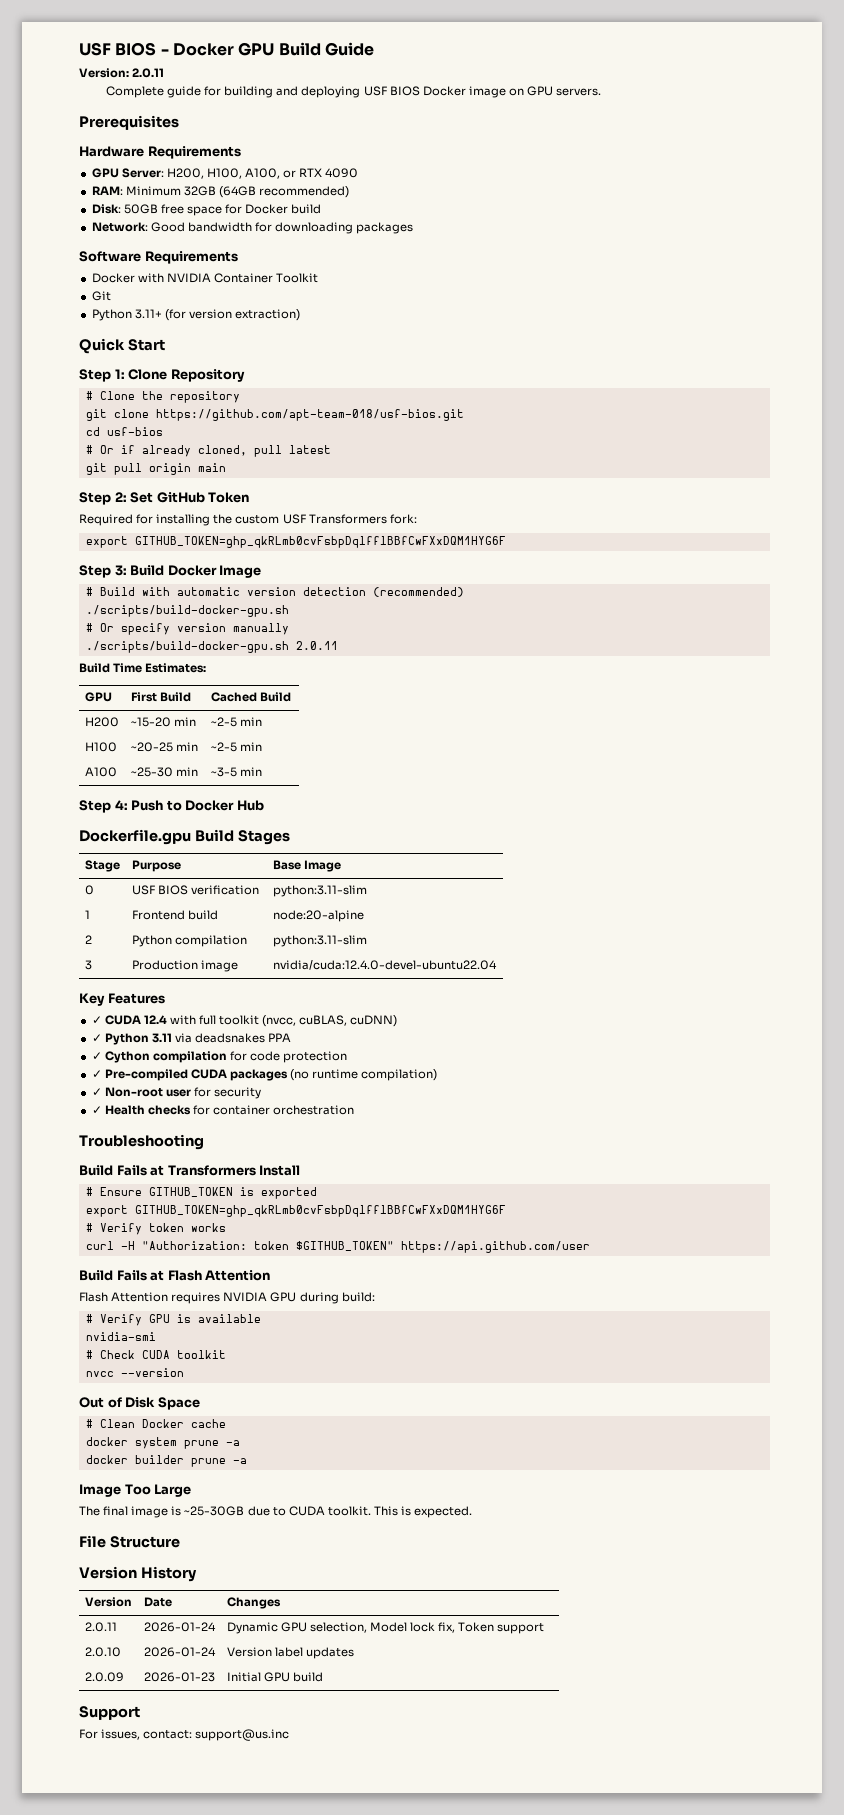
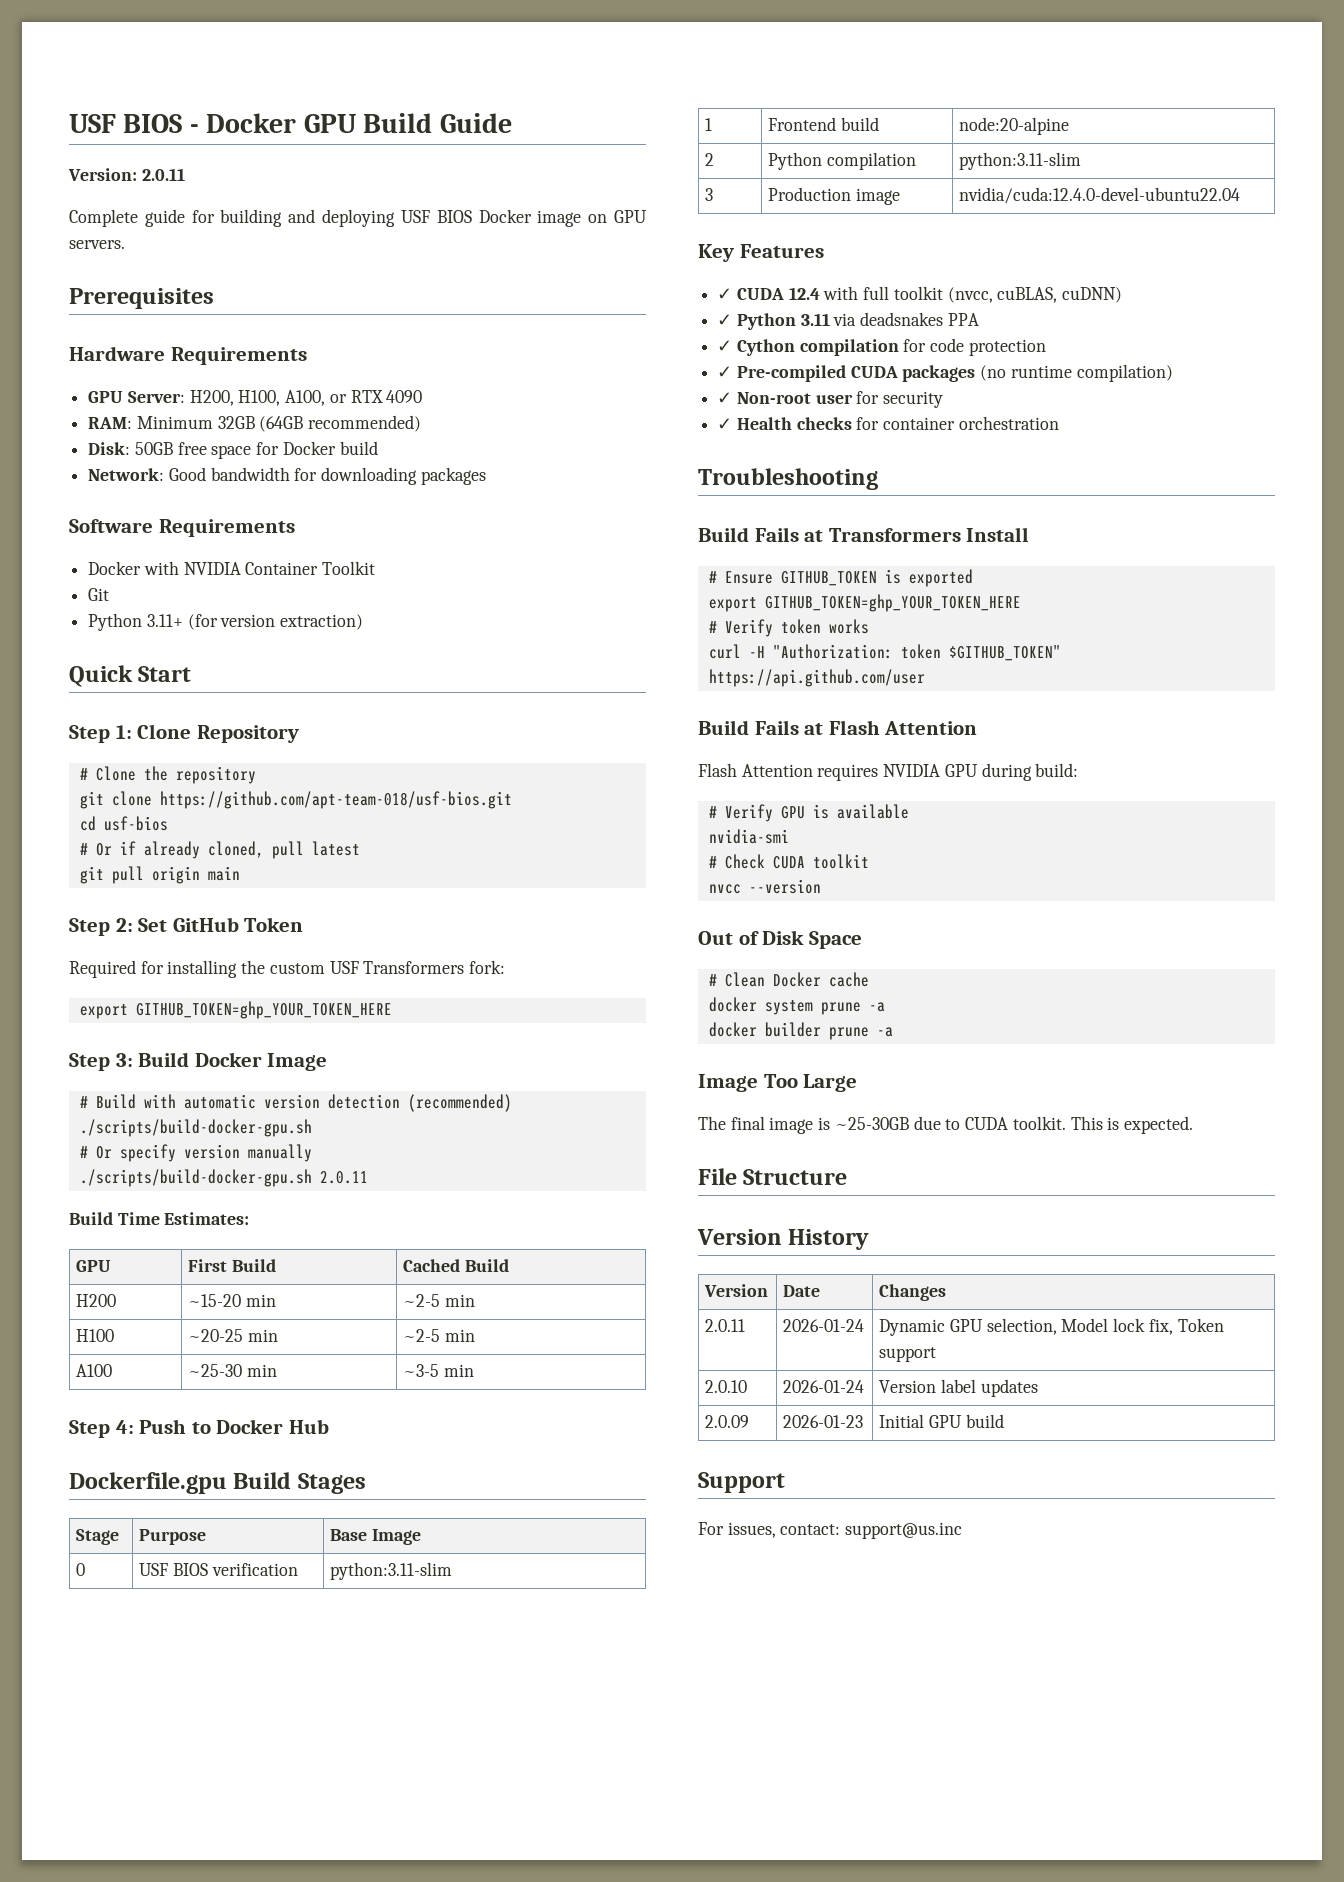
  Required for installing the custom USF Transformers fork:
- export GITHUB_TOKEN=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
+ export GITHUB_TOKEN=ghp_YOUR_TOKEN_HERE
  # Ensure GITHUB_TOKEN is exported
- export GITHUB_TOKEN=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
+ export GITHUB_TOKEN=ghp_YOUR_TOKEN_HERE

